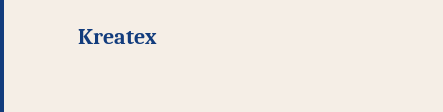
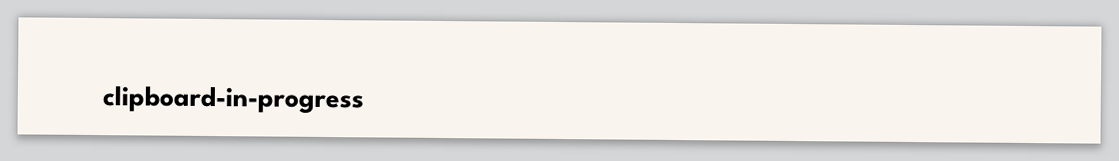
- Kreatex
+ clipboard-in-progress

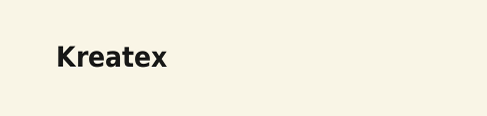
- clipboard-in-progress
+ Kreatex

